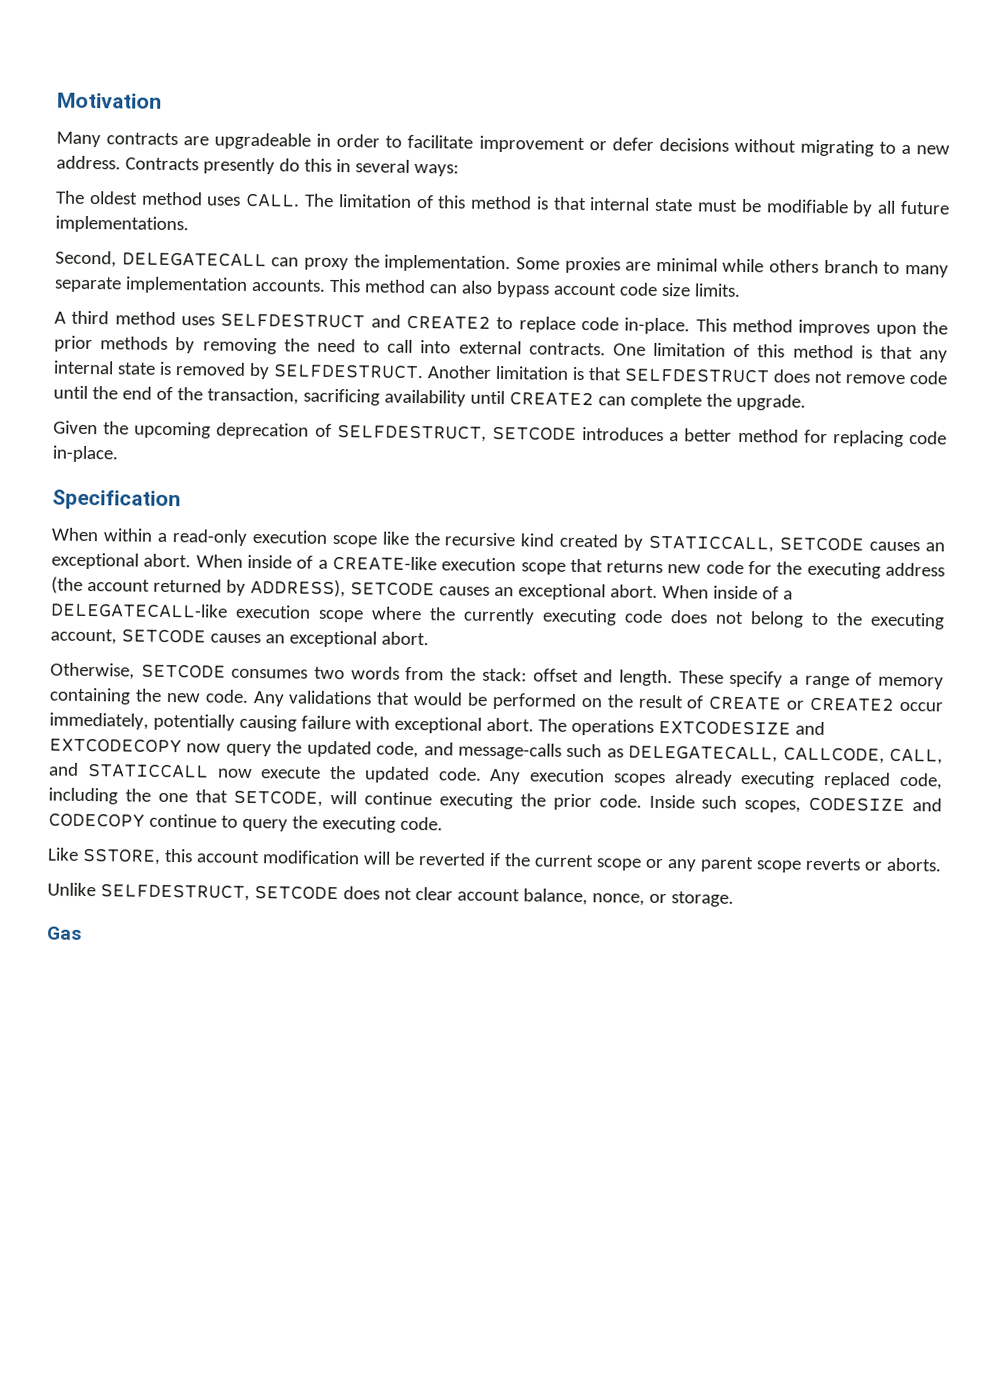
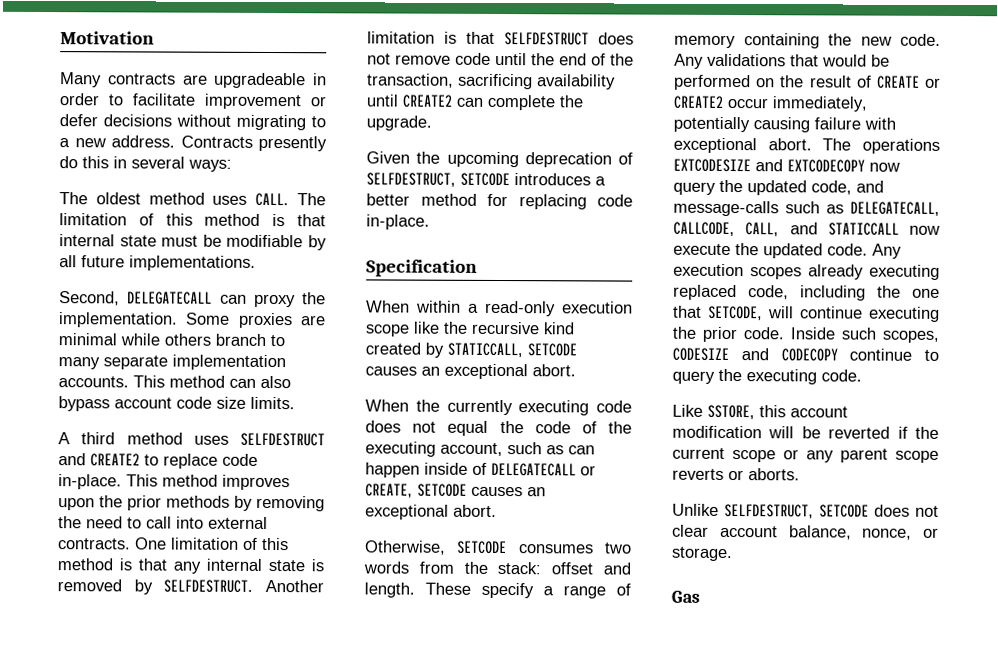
- When within a read-only execution scope like the recursive kind created by STATICCALL, SETCODE causes an exceptional abort. When inside of a CREATE-like execution scope that returns new code for the executing address (the account returned by ADDRESS), SETCODE causes an exceptional abort. When inside of a DELEGATECALL-like execution scope where the currently executing code does not belong to the executing account, SETCODE causes an exceptional abort.
+ When within a read-only execution scope like the recursive kind created by STATICCALL, SETCODE causes an exceptional abort.
+ When the currently executing code does not equal the code of the executing account, such as can happen inside of DELEGATECALL or CREATE, SETCODE causes an exceptional abort.

